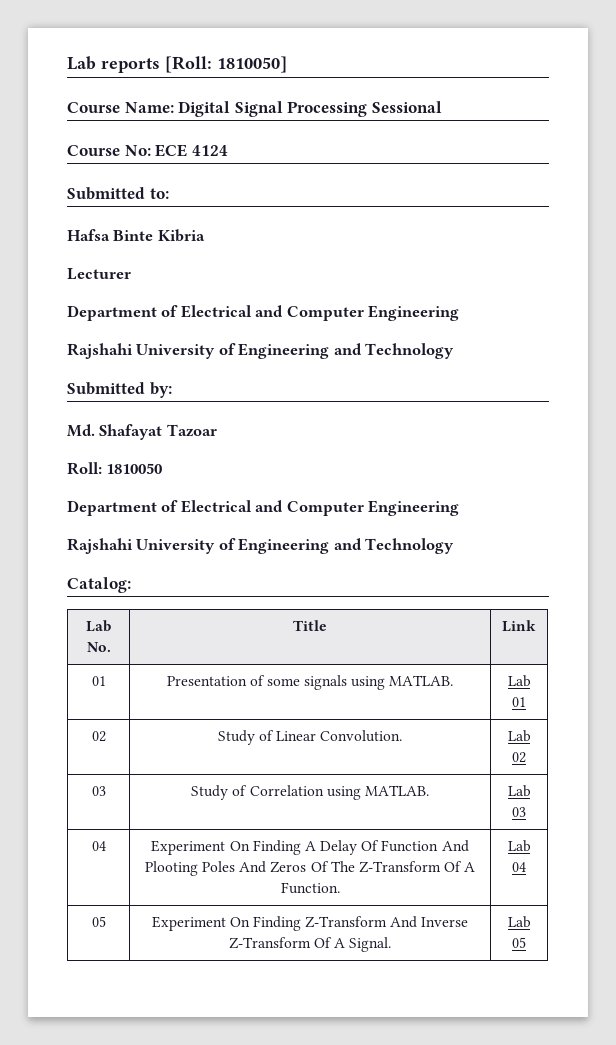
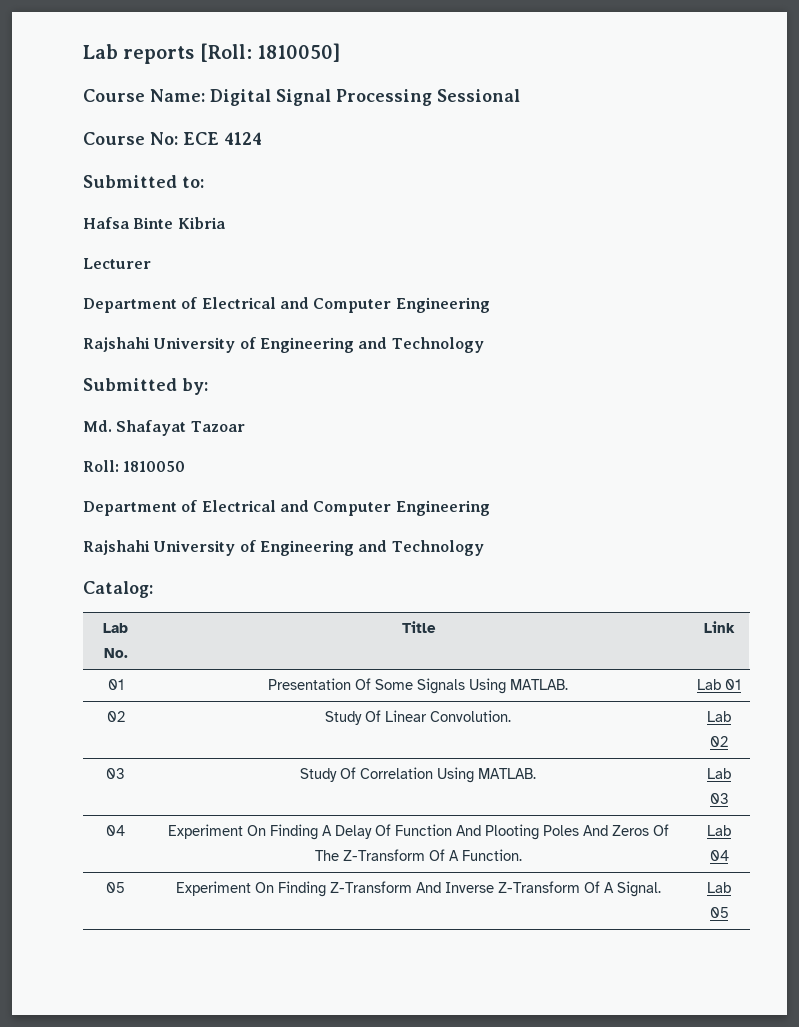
- 01 | Presentation of some signals using MATLAB. | Lab 01
+ 01 | Presentation Of Some Signals Using MATLAB. | Lab 01
- 02 | Study of Linear Convolution. | Lab 02
+ 02 | Study Of Linear Convolution. | Lab 02
- 03 | Study of Correlation using MATLAB. | Lab 03
+ 03 | Study Of Correlation Using MATLAB. | Lab 03

